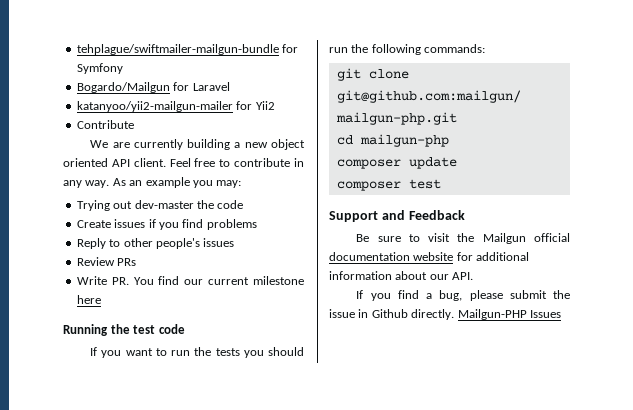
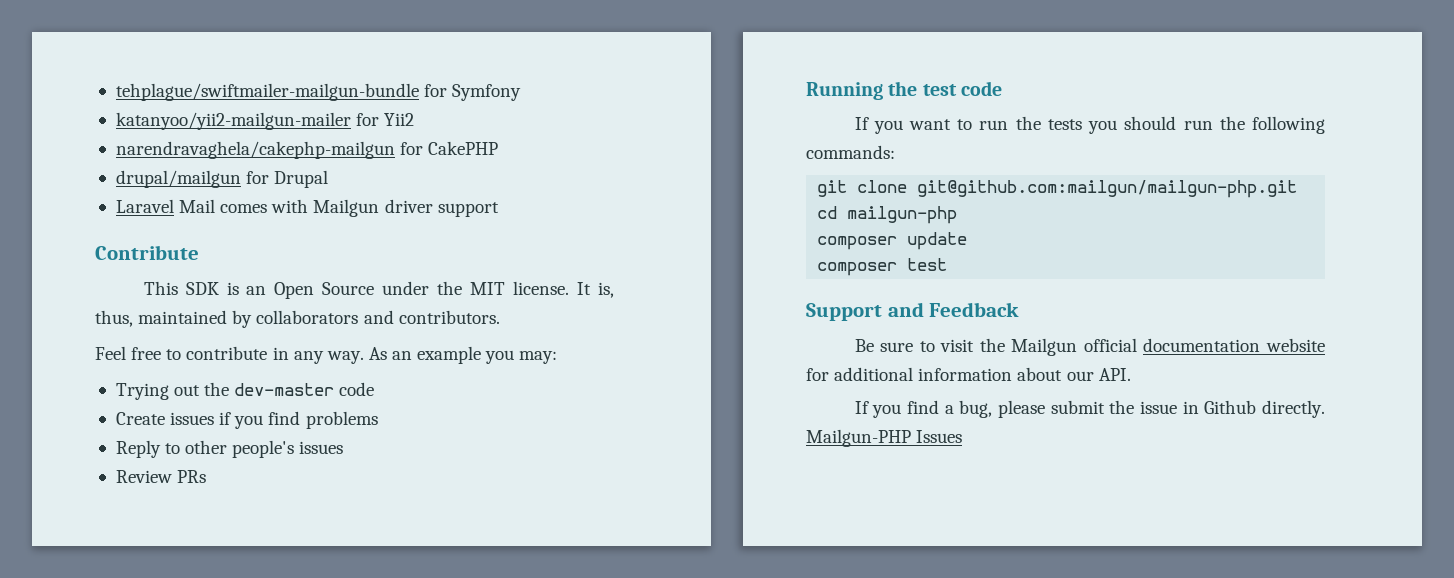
- Bogardo/Mailgun for Laravel
+ narendravaghela/cakephp-mailgun for CakePHP
+ drupal/mailgun for Drupal
+ Laravel Mail comes with Mailgun driver support
  Contribute
- We are currently building a new object oriented API client. Feel free to contribute in any way.
+ This SDK is an Open Source under the MIT license. It is, thus, maintained by collaborators and contributors.
+ Feel free to contribute in any way.
- Trying out dev-master the code
+ Trying out the dev-master code
- Write PR. You find our current milestone here

